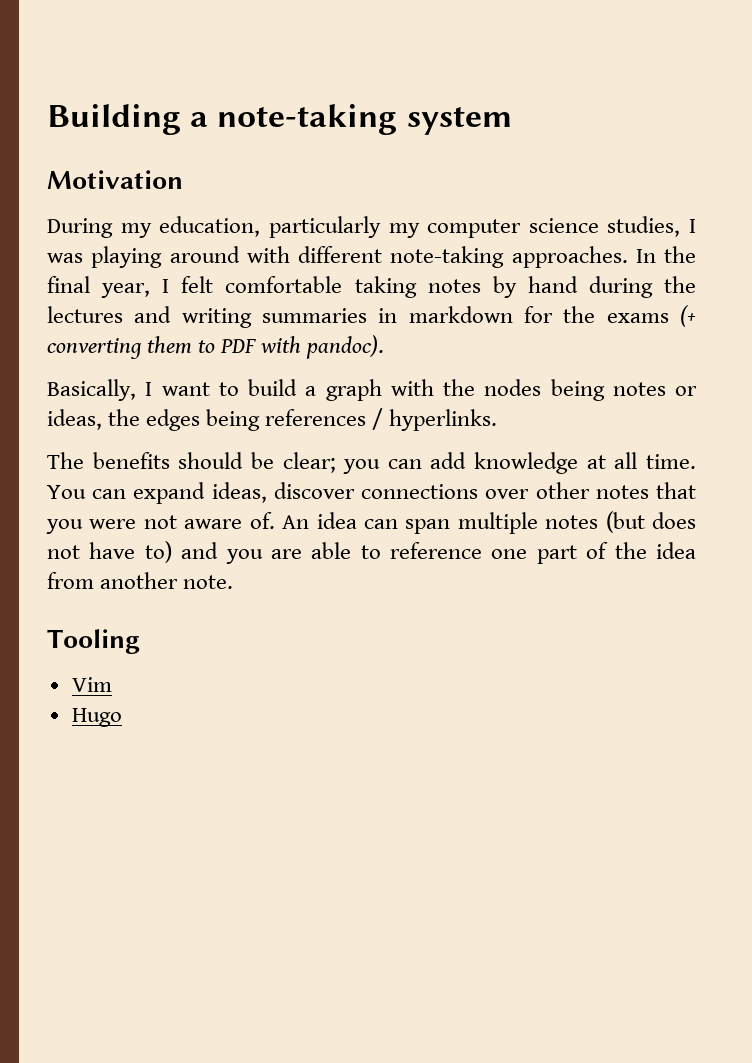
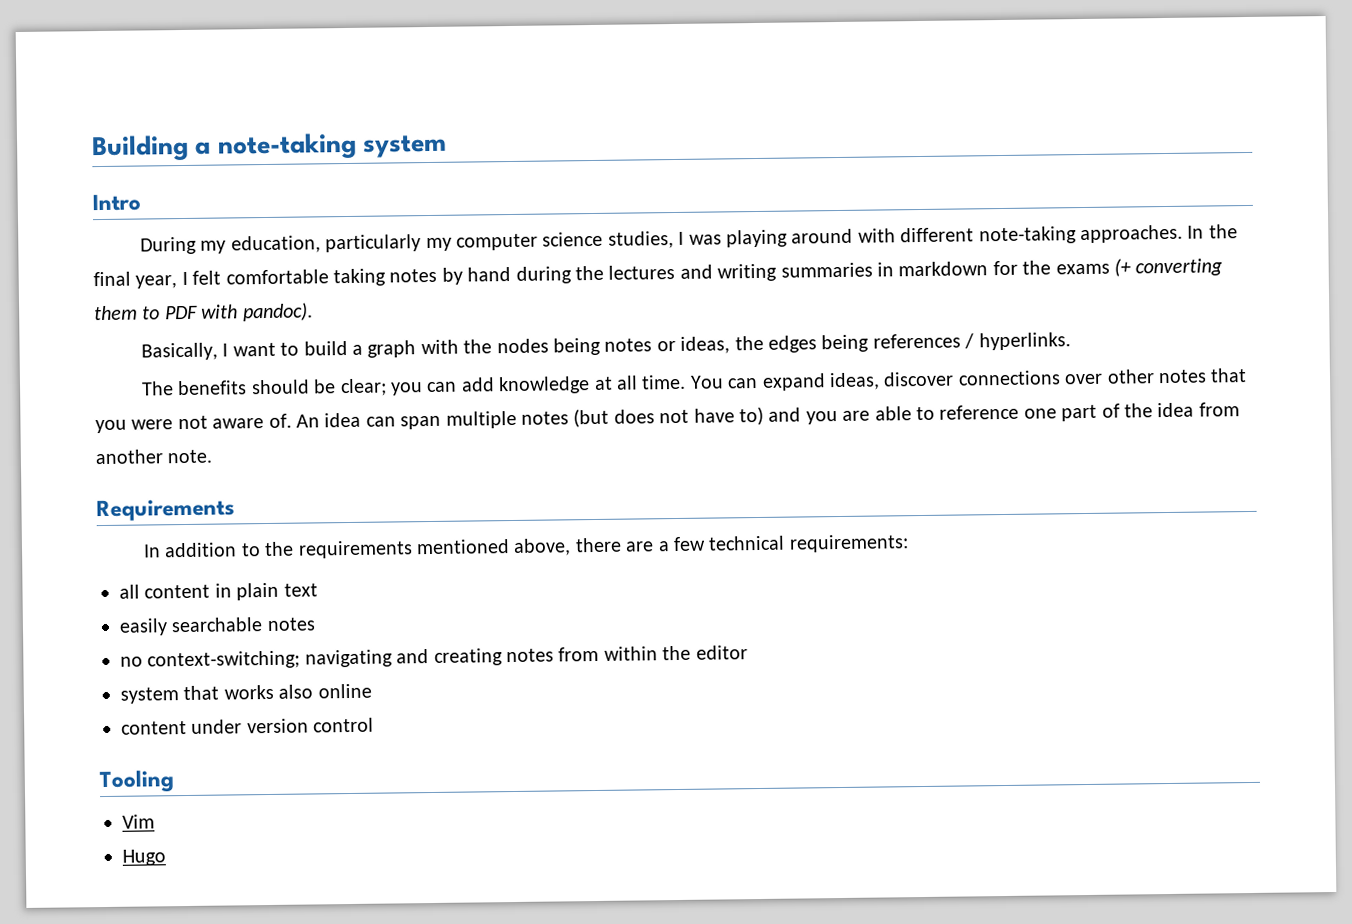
- Motivation
+ Intro
+ Requirements
+ In addition to the requirements mentioned above, there are a few technical requirements:
+ all content in plain text
+ easily searchable notes
+ no context-switching; navigating and creating notes from within the editor
+ system that works also online
+ content under version control

